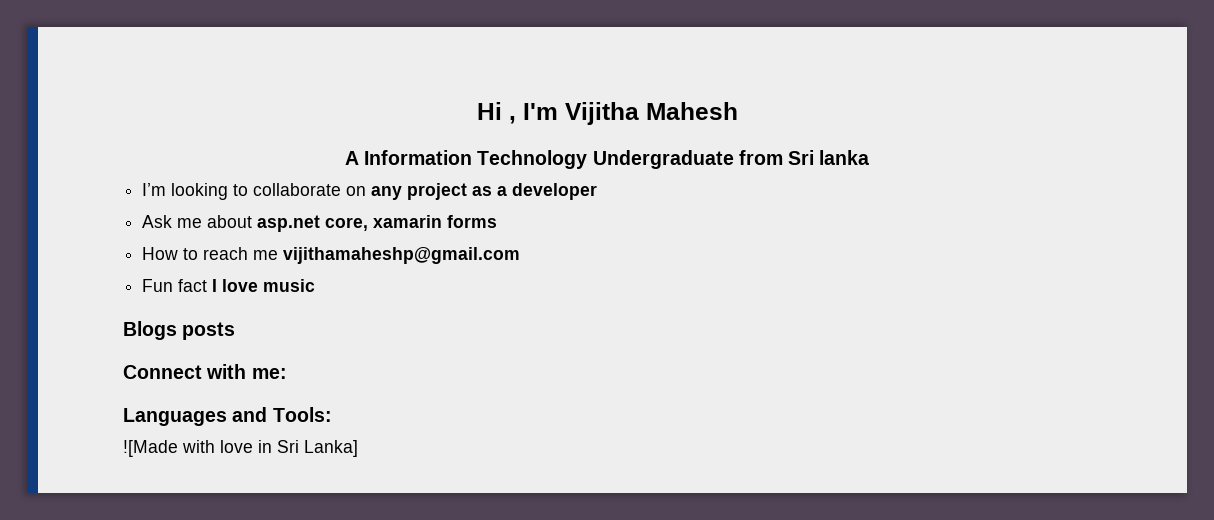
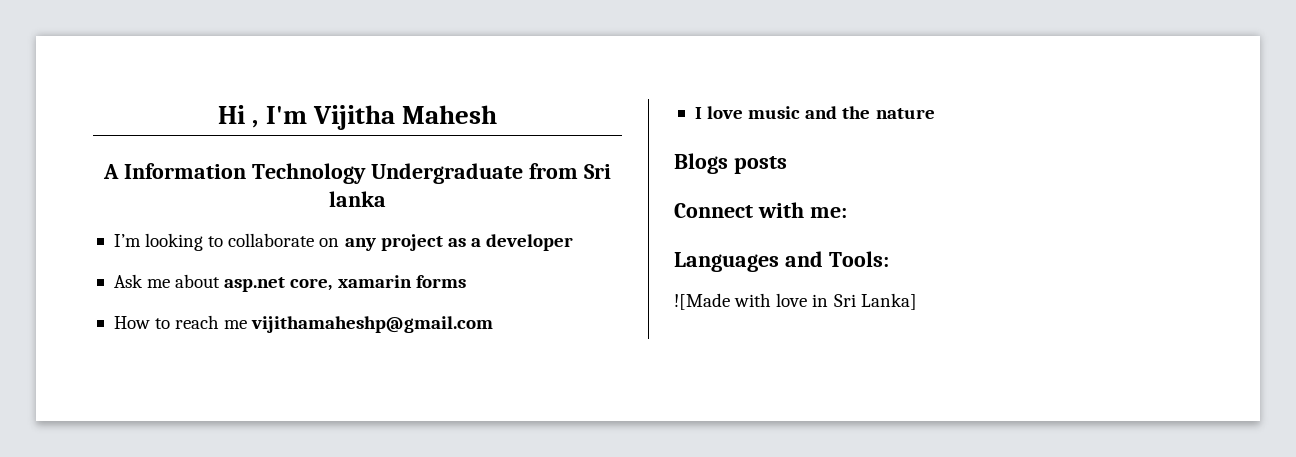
- Fun fact I love music
+ I love music and the nature

